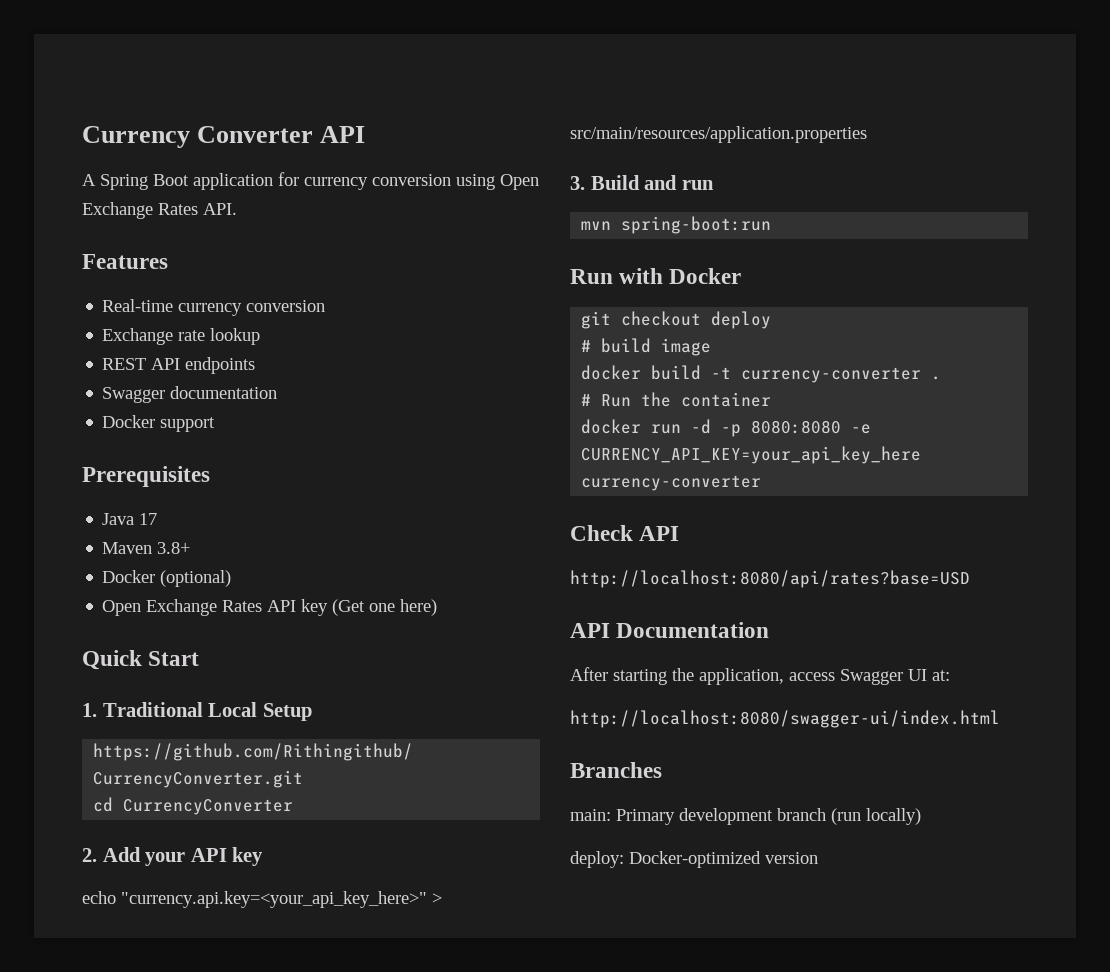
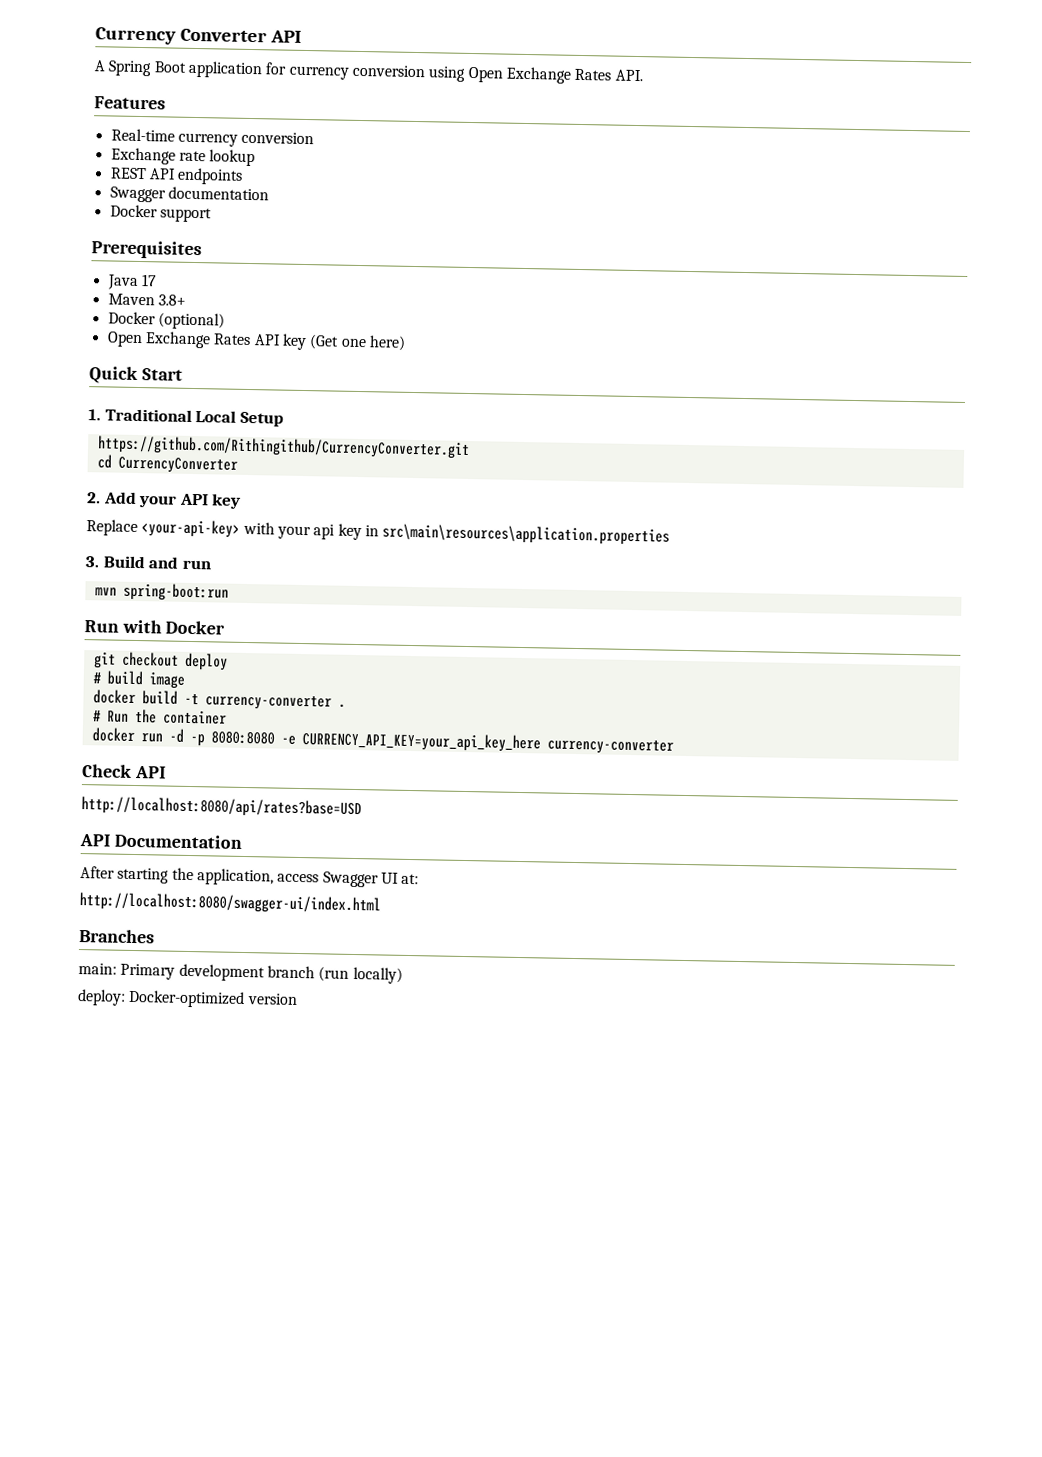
- echo "currency.api.key=<your_api_key_here>" > src/main/resources/application.properties
+ Replace <your-api-key> with your api key in src\main\resources\application.properties

